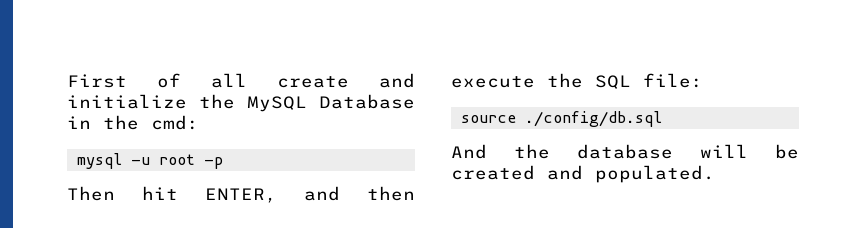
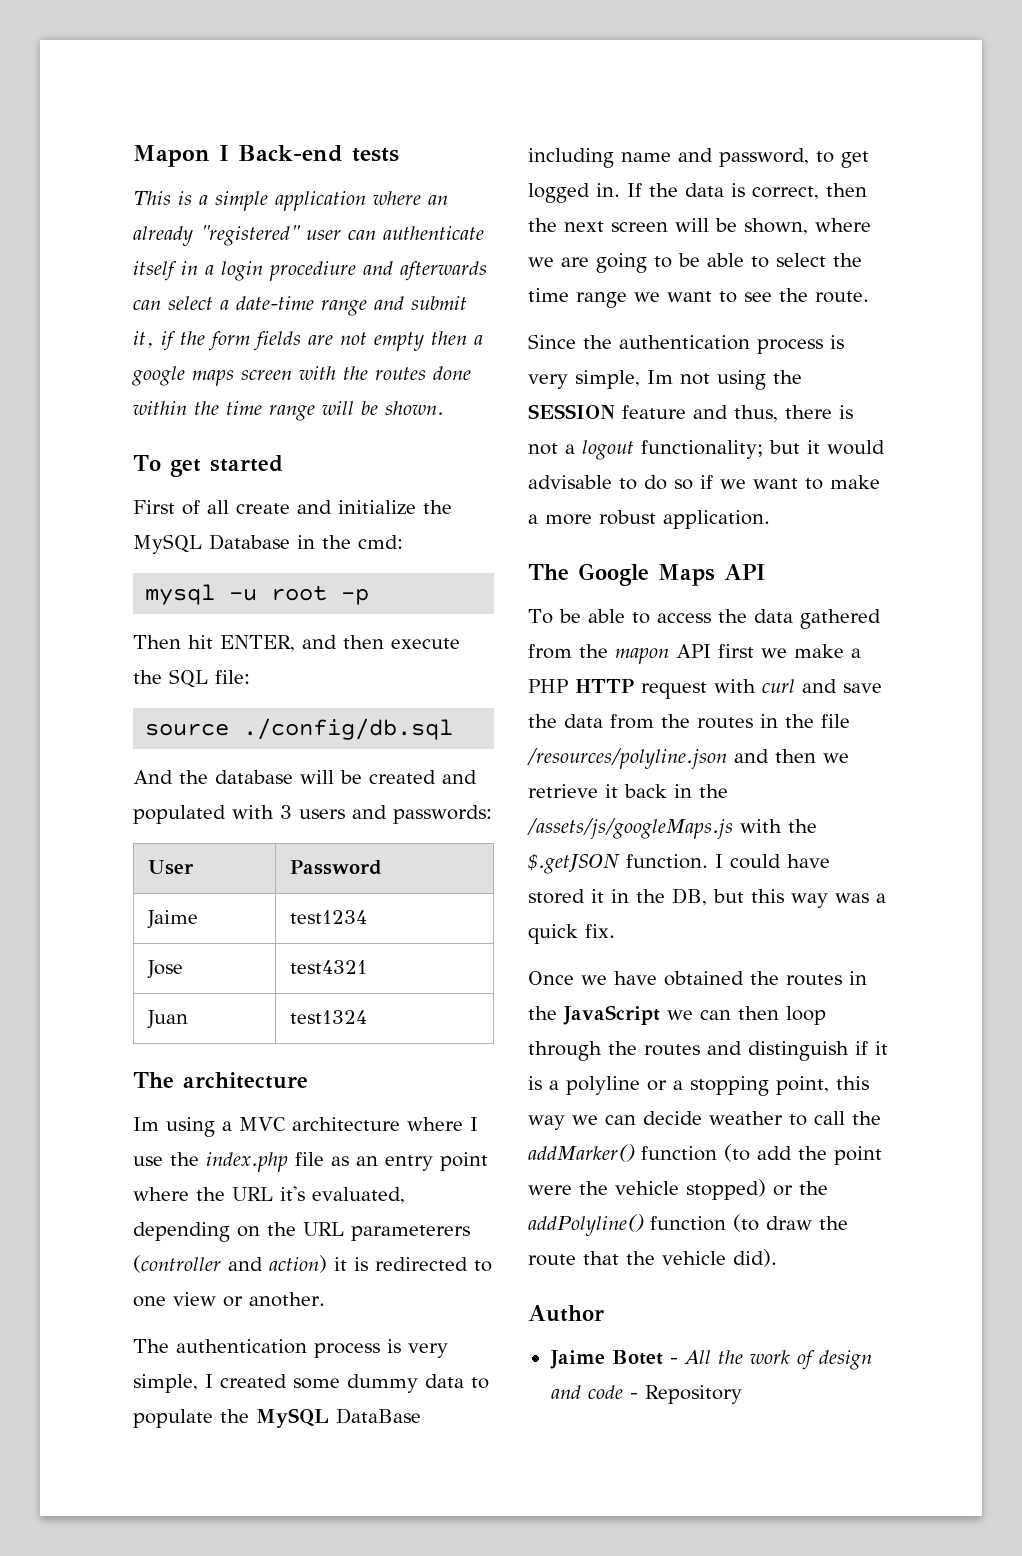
+ Mapon I Back-end tests
+ This is a simple application where an already "registered" user can authenticate itself in a login procediure and afterwards can select a date-time range and submit it, if the form fields are not empty then a google maps screen with the routes done within the time range will be shown.
+ To get started
- And the database will be created and populated.
+ And the database will be created and populated with 3 users and passwords:
+ User | Password
+ Jaime | test1234
+ Jose | test4321
+ Juan | test1324
+ The architecture
+ Im using a MVC architecture where I use the index.php file as an entry point where the URL it's evaluated, depending on the URL parameterers (controller and action) it is redirected to one view or another.
+ The authentication process is very simple, I created some dummy data to populate the MySQL DataBase including name and password, to get logged in. If the data is correct, then the next screen will be shown, where we are going to be able to select the time range we want to see the route.
+ Since the authentication process is very simple, Im not using the SESSION feature and thus, there is not a logout functionality; but it would advisable to do so if we want to make a more robust application.
+ The Google Maps API
+ To be able to access the data gathered from the mapon API first we make a PHP HTTP request with curl and save the data from the routes in the file /resources/polyline.json and then we retrieve it back in the /assets/js/googleMaps.js with the $.getJSON function. I could have stored it in the DB, but this way was a quick fix.
+ Once we have obtained the routes in the JavaScript we can then loop through the routes and distinguish if it is a polyline or a stopping point, this way we can decide weather to call the addMarker() function (to add the point were the vehicle stopped) or the addPolyline() function (to draw the route that the vehicle did).
+ Author
+ Jaime Botet - All the work of design and code - Repository

